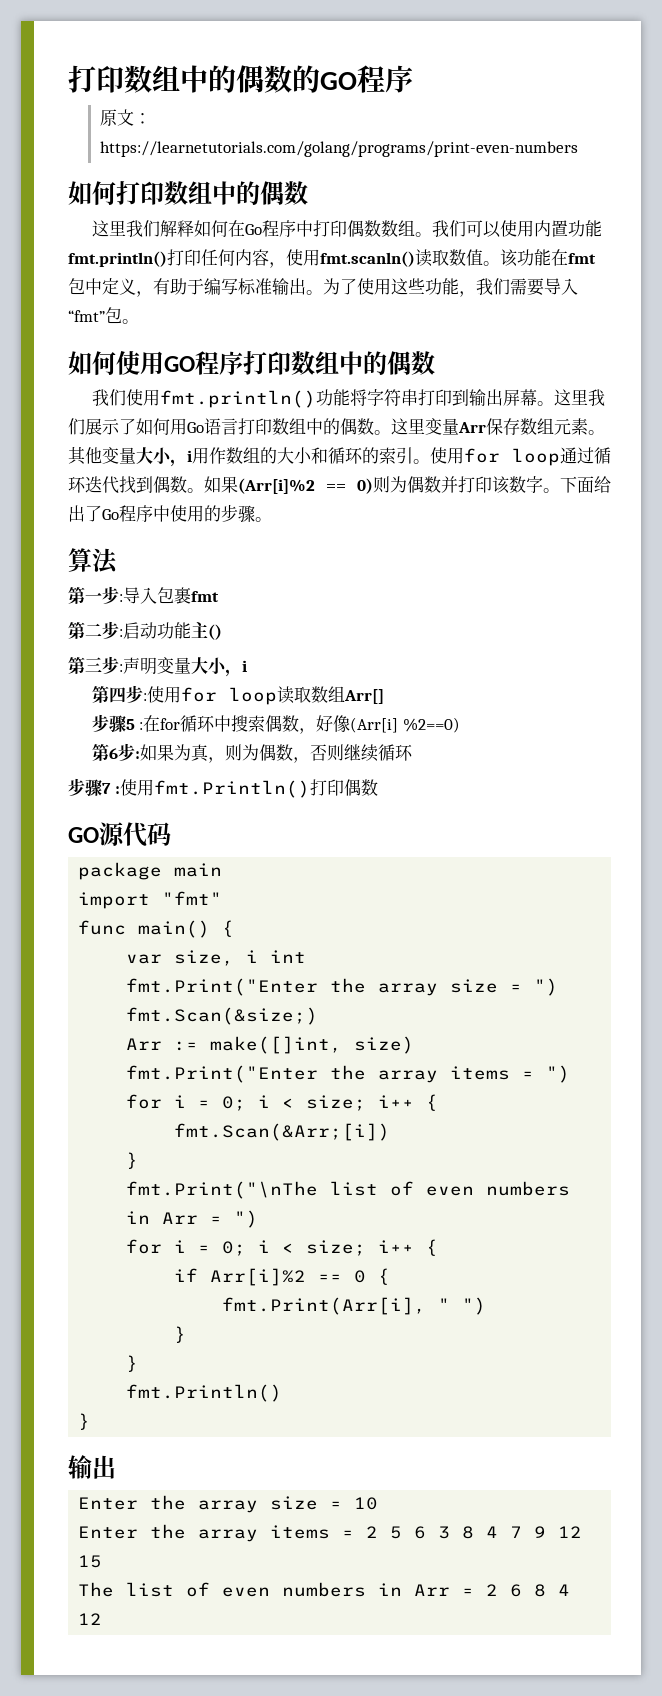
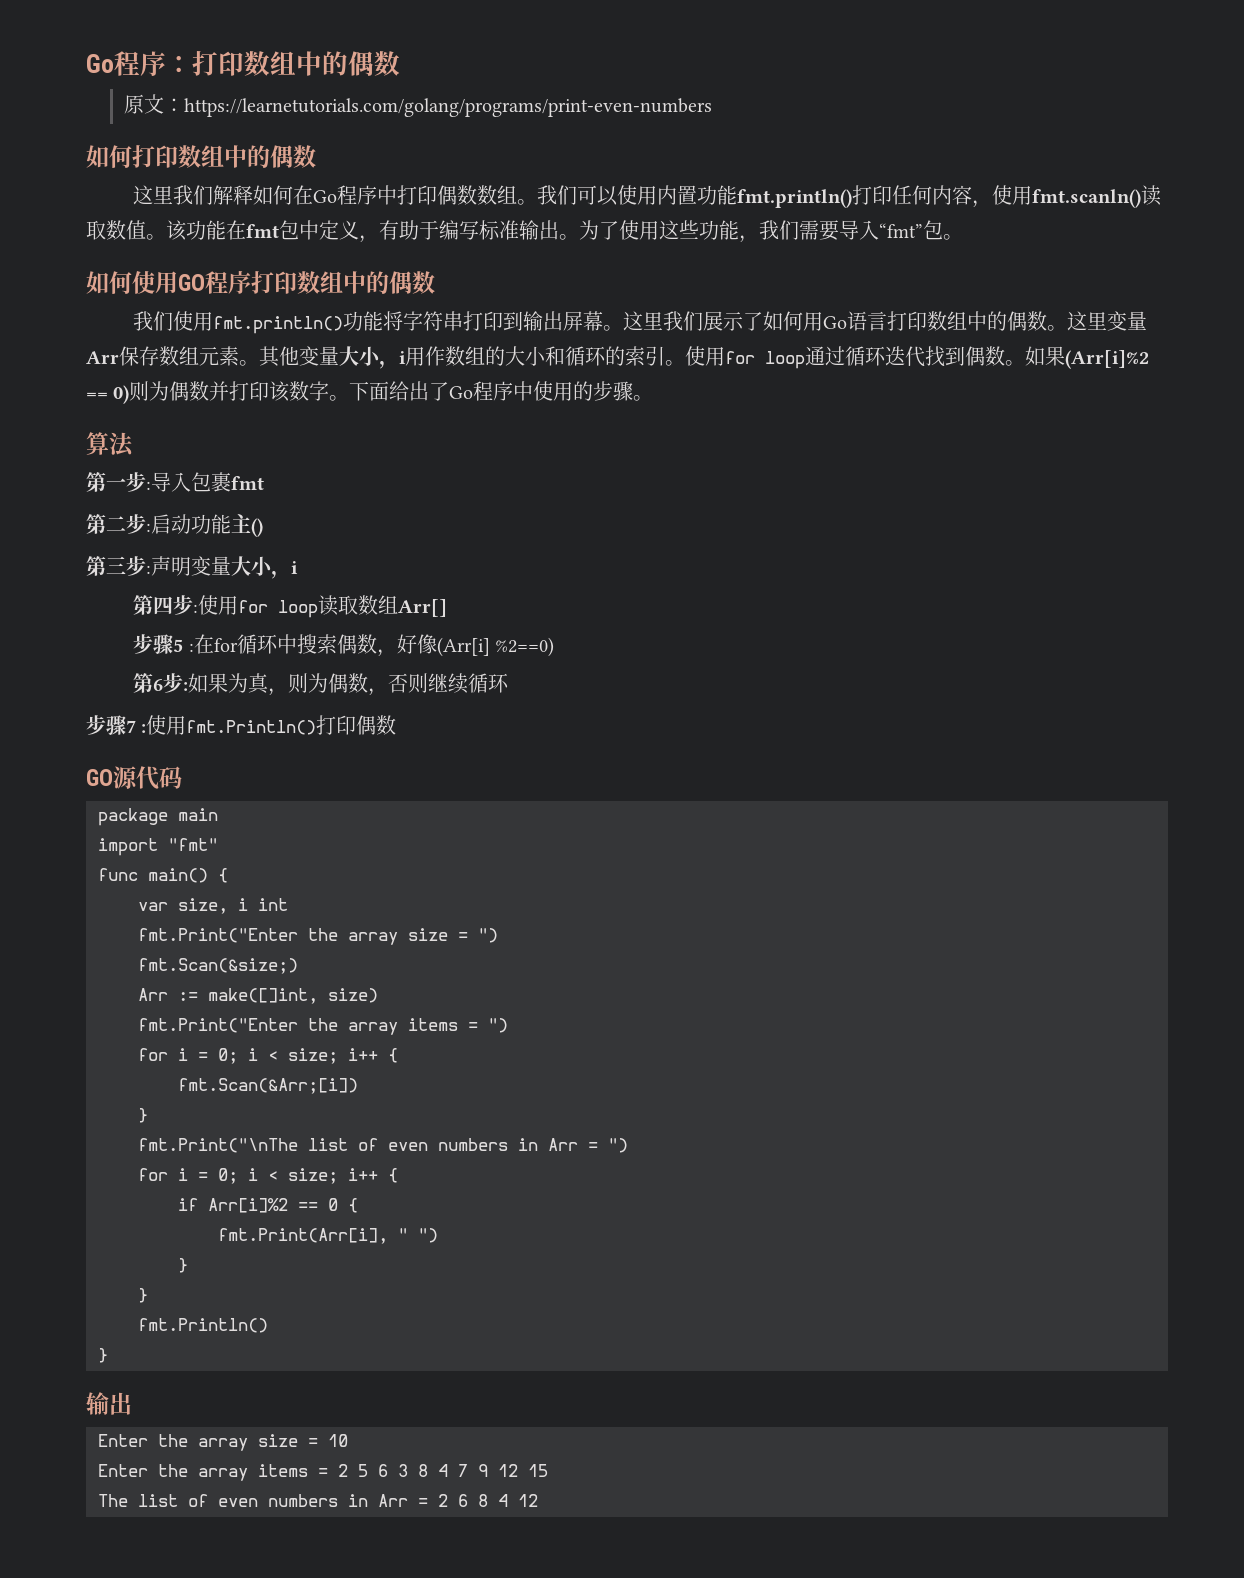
- 打印数组中的偶数的GO程序
+ Go程序：打印数组中的偶数

